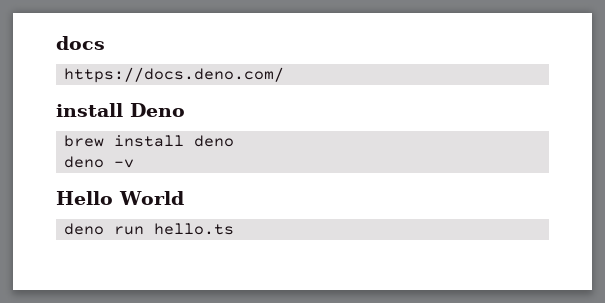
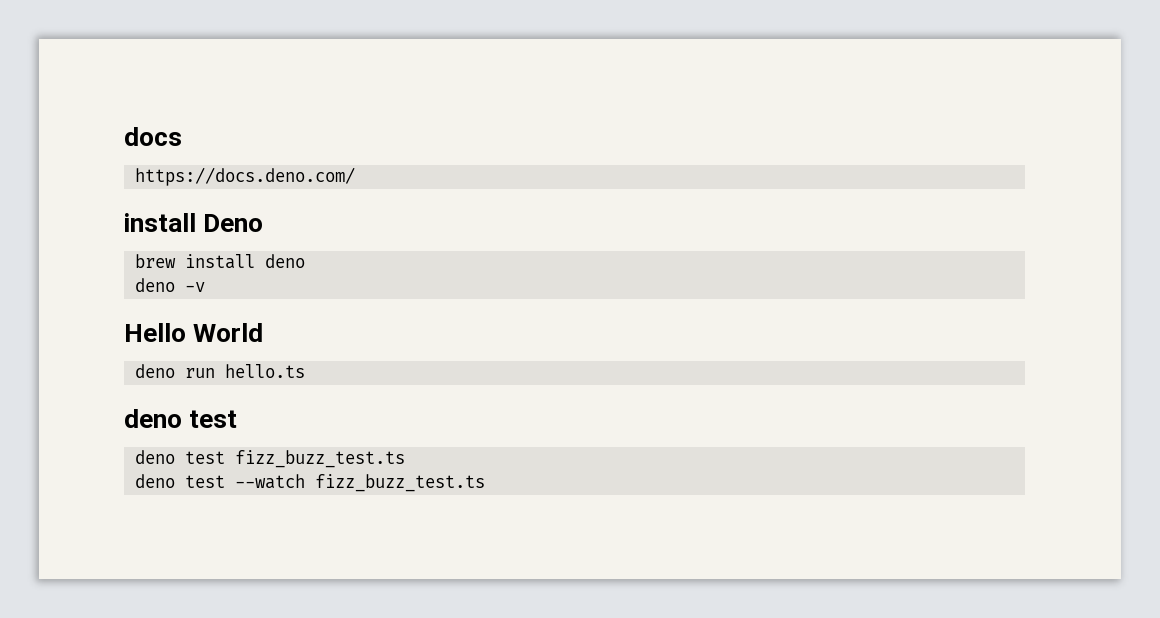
  deno run hello.ts
+ deno test
+ deno test fizz_buzz_test.ts
+ deno test --watch fizz_buzz_test.ts

